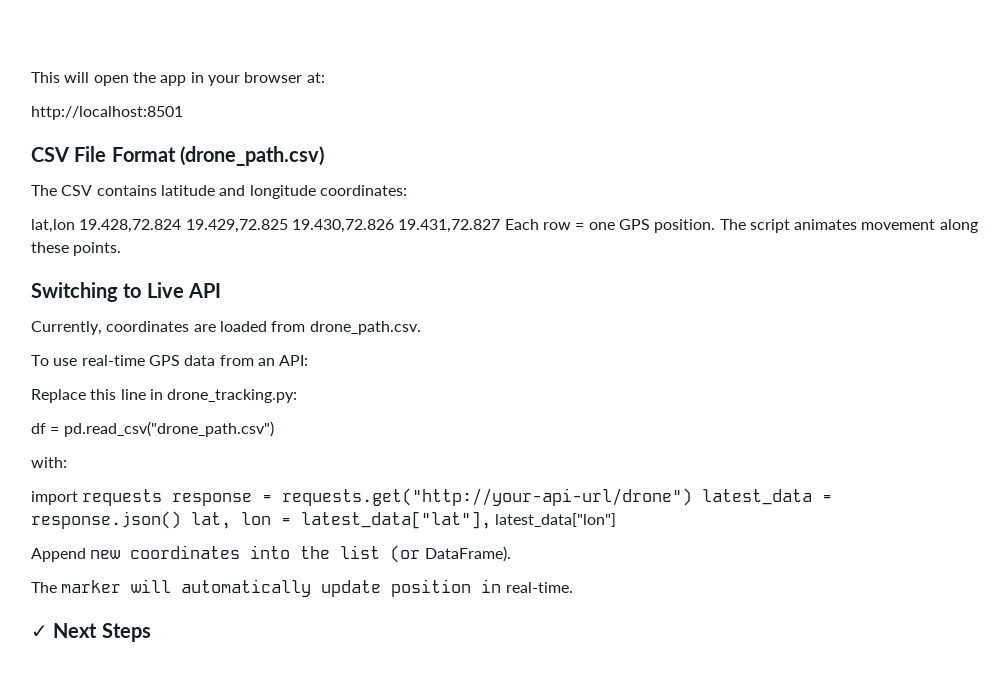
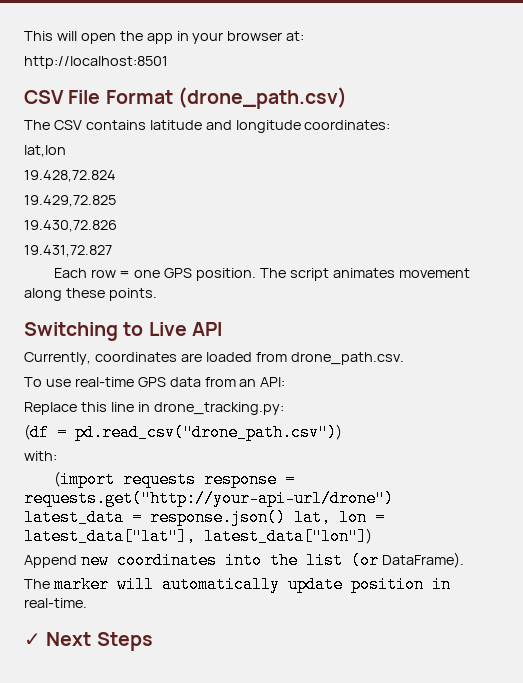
- lat,lon 19.428,72.824 19.429,72.825 19.430,72.826 19.431,72.827 Each row = one GPS position.
+ lat,lon
+ 19.428,72.824
+ 19.429,72.825
+ 19.430,72.826
+ 19.431,72.827
+ Each row = one GPS position.
- df = pd.read_csv("drone_path.csv")
+ (df = pd.read_csv("drone_path.csv"))
- import requests response = requests.get("http://your-api-url/drone") latest_data = response.json() lat, lon = latest_data["lat"], latest_data["lon"]
+ (import requests response = requests.get("http://your-api-url/drone") latest_data = response.json() lat, lon = latest_data["lat"], latest_data["lon"])

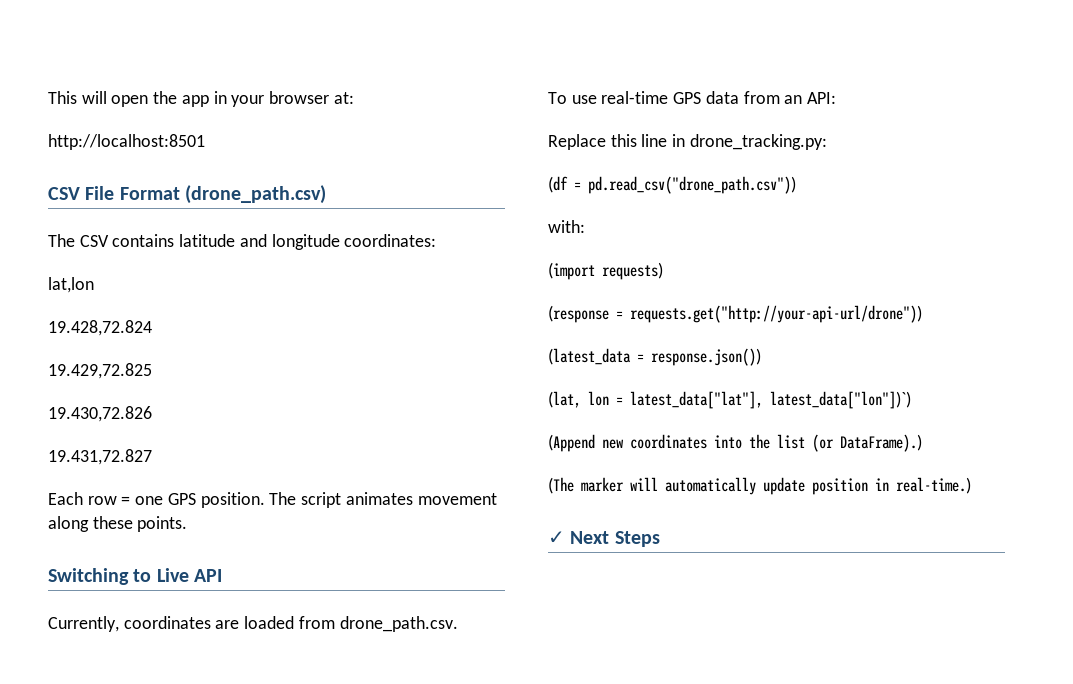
- (import requests response = requests.get("http://your-api-url/drone") latest_data = response.json() lat, lon = latest_data["lat"], latest_data["lon"])
- Append new coordinates into the list (or DataFrame).
- The marker will automatically update position in real-time.
+ (import requests)
+ (response = requests.get("http://your-api-url/drone"))
+ (latest_data = response.json())
+ (lat, lon = latest_data["lat"], latest_data["lon"])`)
+ (Append new coordinates into the list (or DataFrame).)
+ (The marker will automatically update position in real-time.)

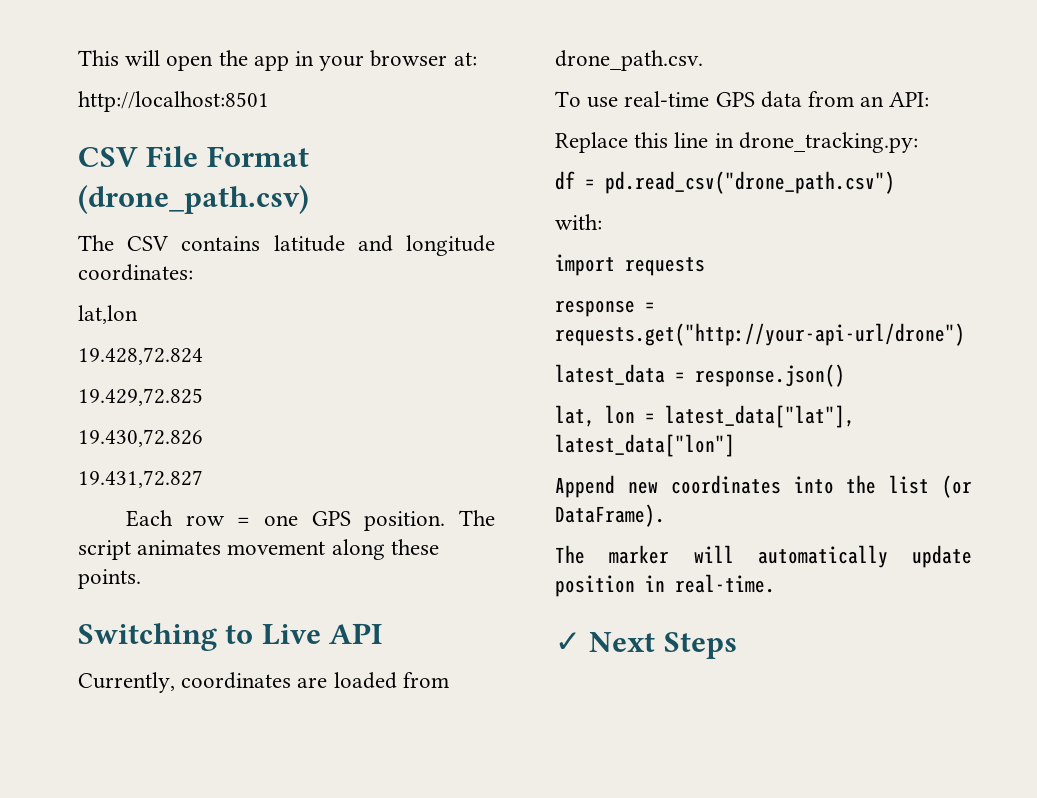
- (df = pd.read_csv("drone_path.csv"))
+ df = pd.read_csv("drone_path.csv")
  with:
- (import requests)
- (response = requests.get("http://your-api-url/drone"))
- (latest_data = response.json())
- (lat, lon = latest_data["lat"], latest_data["lon"])`)
- (Append new coordinates into the list (or DataFrame).)
- (The marker will automatically update position in real-time.)
+ import requests
+ response = requests.get("http://your-api-url/drone")
+ latest_data = response.json()
+ lat, lon = latest_data["lat"], latest_data["lon"]
+ Append new coordinates into the list (or DataFrame).
+ The marker will automatically update position in real-time.

